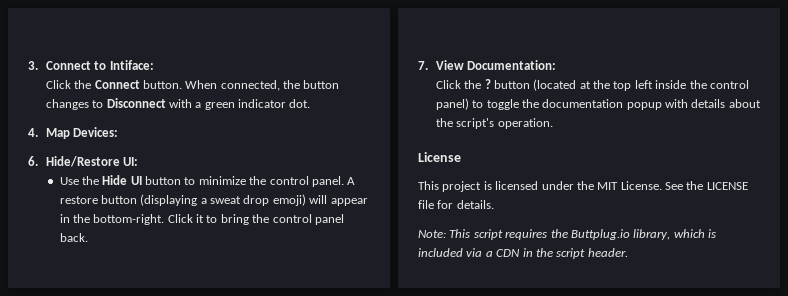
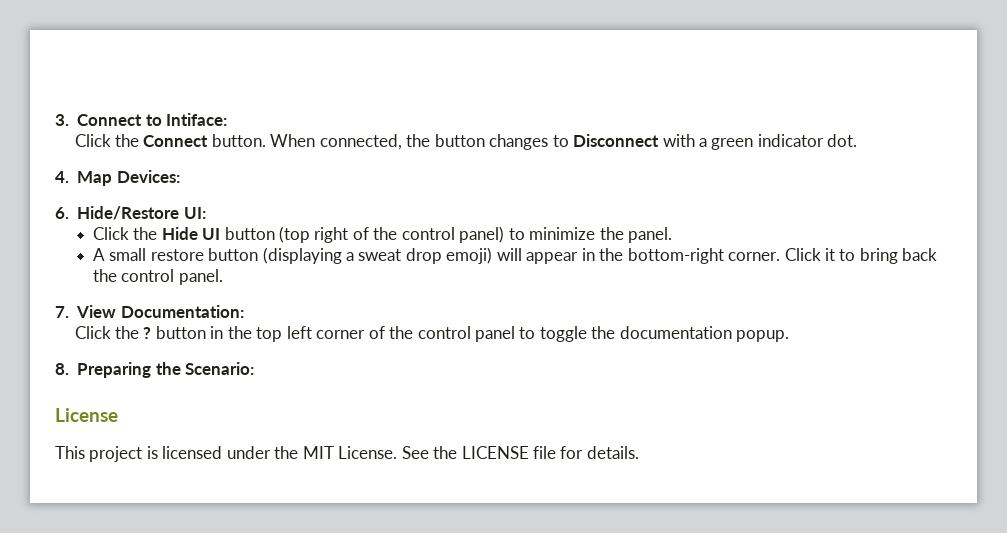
- Use the Hide UI button to minimize the control panel. A restore button (displaying a sweat drop emoji) will appear in the bottom-right.
+ Click the Hide UI button (top right of the control panel) to minimize the panel.
+ A small restore button (displaying a sweat drop emoji) will appear in the bottom-right corner.
- Click it to bring the control panel back.
+ Click it to bring back the control panel.
- Click the ? button (located at the top left inside the control panel) to toggle the documentation popup with details about the script's operation.
+ Click the ? button in the top left corner of the control panel to toggle the documentation popup.
+ 8. Preparing the Scenario:
- Note: This script requires the Buttplug.io library, which is included via a CDN in the script header.

